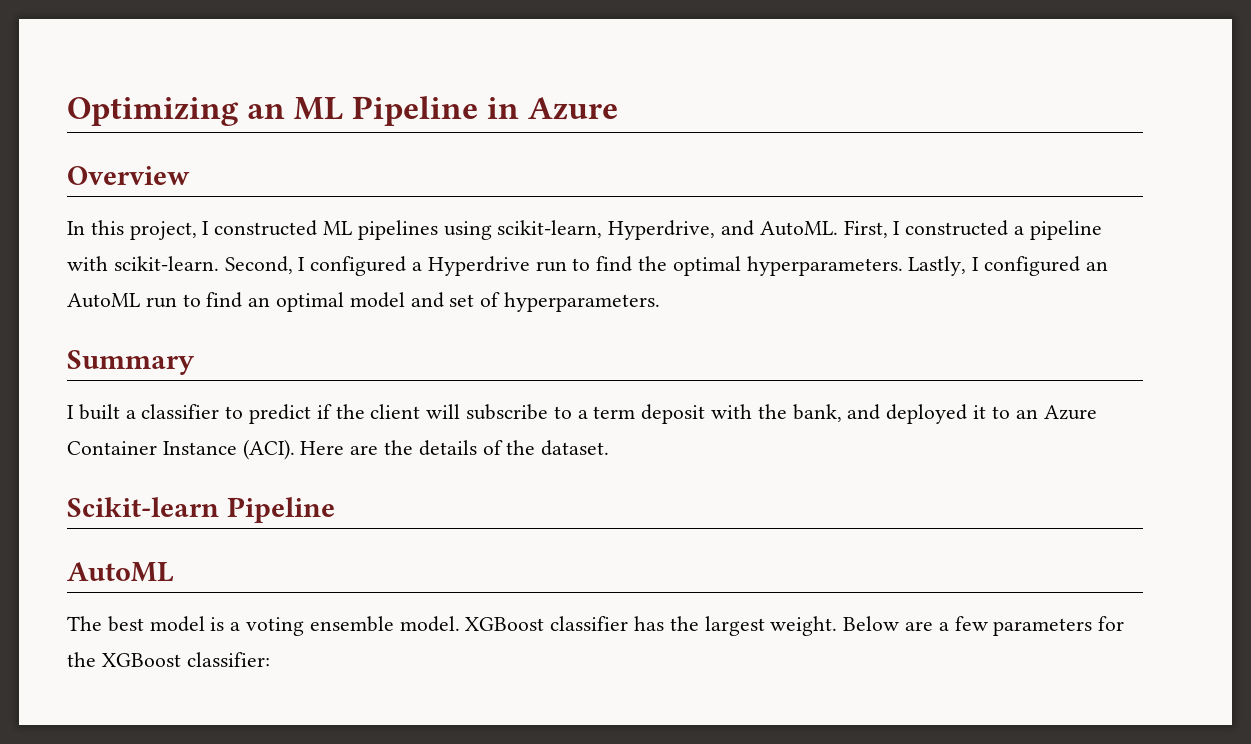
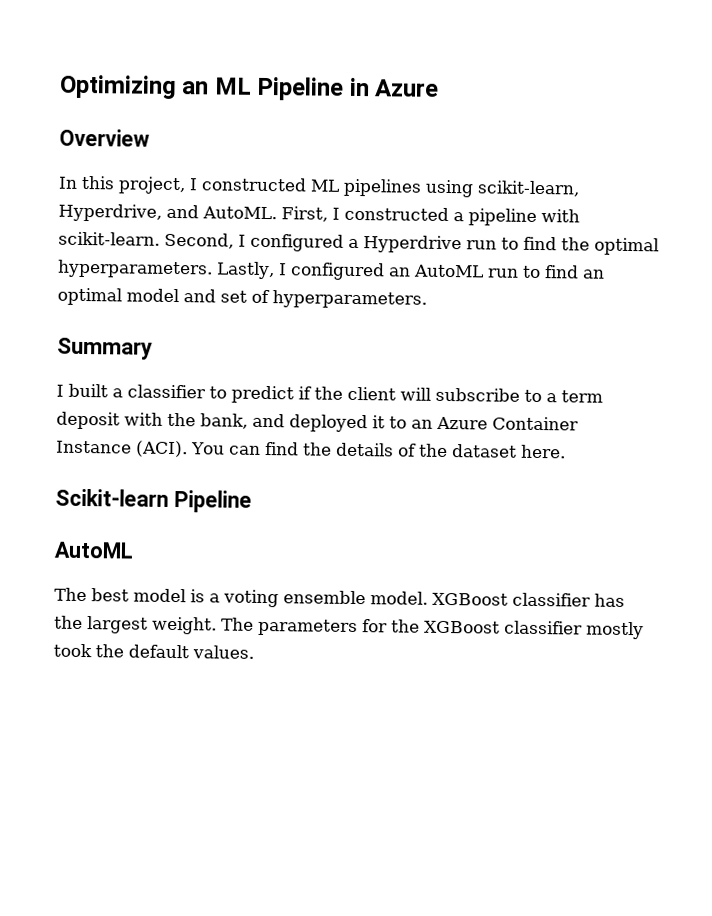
- Here are the details of the dataset.
+ You can find the details of the dataset here.
- Below are a few parameters for the XGBoost classifier:
+ The parameters for the XGBoost classifier mostly took the default values.

